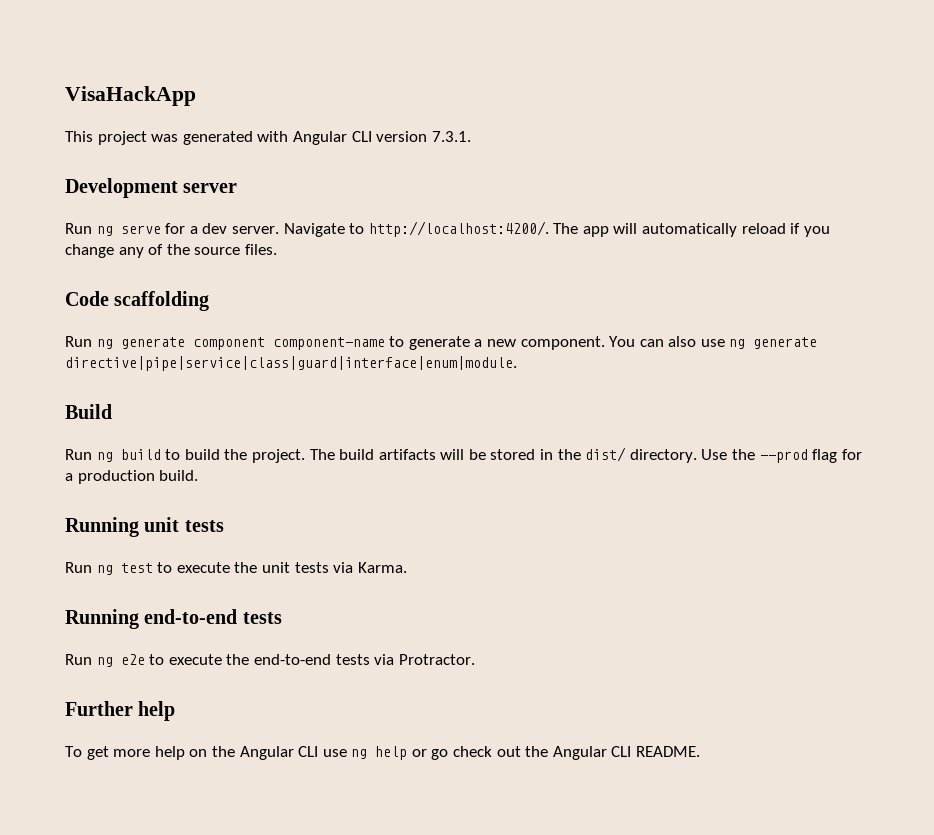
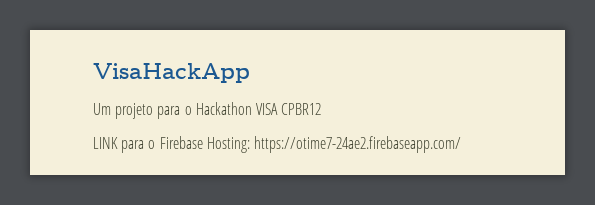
- This project was generated with Angular CLI version 7.3.1.
- Development server
- Run ng serve for a dev server. Navigate to http://localhost:4200/. The app will automatically reload if you change any of the source files.
- Code scaffolding
- Run ng generate component component-name to generate a new component. You can also use ng generate directive|pipe|service|class|guard|interface|enum|module.
- Build
- Run ng build to build the project. The build artifacts will be stored in the dist/ directory. Use the --prod flag for a production build.
- Running unit tests
- Run ng test to execute the unit tests via Karma.
- Running end-to-end tests
- Run ng e2e to execute the end-to-end tests via Protractor.
- Further help
- To get more help on the Angular CLI use ng help or go check out the Angular CLI README.
+ Um projeto para o Hackathon VISA CPBR12
+ LINK para o Firebase Hosting: https://otime7-24ae2.firebaseapp.com/

